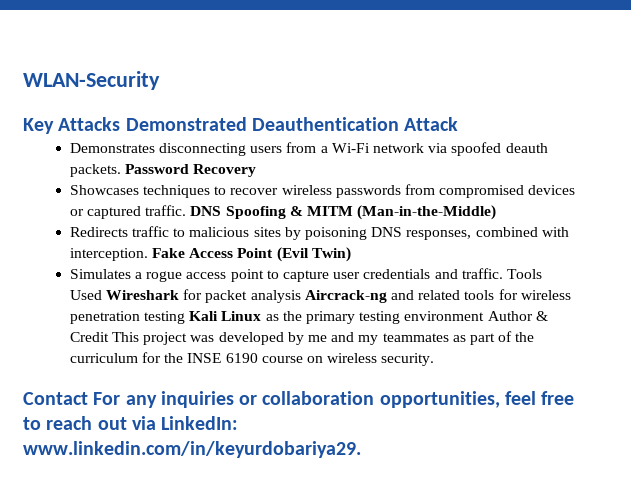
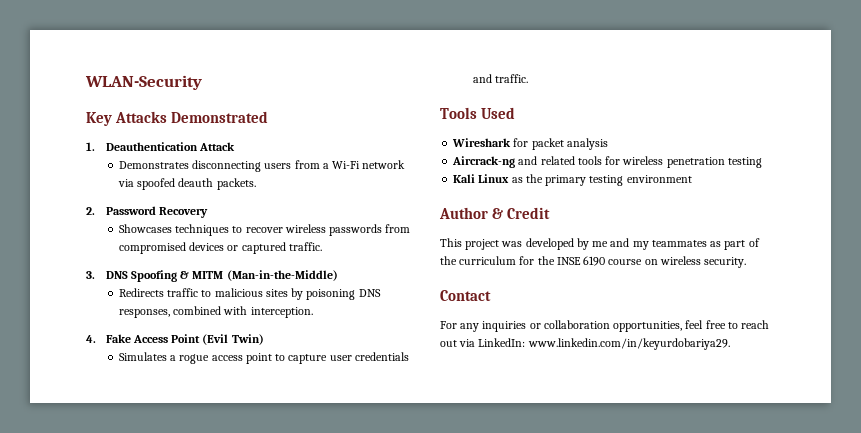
- Key Attacks Demonstrated Deauthentication Attack
+ Key Attacks Demonstrated
+ 1. Deauthentication Attack
- Demonstrates disconnecting users from a Wi-Fi network via spoofed deauth packets. Password Recovery
+ Demonstrates disconnecting users from a Wi-Fi network via spoofed deauth packets.
+ 2. Password Recovery
- Showcases techniques to recover wireless passwords from compromised devices or captured traffic. DNS Spoofing & MITM (Man-in-the-Middle)
+ Showcases techniques to recover wireless passwords from compromised devices or captured traffic.
+ 3. DNS Spoofing & MITM (Man-in-the-Middle)
- Redirects traffic to malicious sites by poisoning DNS responses, combined with interception. Fake Access Point (Evil Twin)
+ Redirects traffic to malicious sites by poisoning DNS responses, combined with interception.
+ 4. Fake Access Point (Evil Twin)
- Simulates a rogue access point to capture user credentials and traffic. Tools Used Wireshark for packet analysis Aircrack-ng and related tools for wireless penetration testing Kali Linux as the primary testing environment Author & Credit This project was developed by me and my teammates as part of the curriculum for the INSE 6190 course on wireless security.
+ Simulates a rogue access point to capture user credentials and traffic.
+ Tools Used
+ Wireshark for packet analysis
+ Aircrack-ng and related tools for wireless penetration testing
+ Kali Linux as the primary testing environment
+ Author & Credit
+ This project was developed by me and my teammates as part of the curriculum for the INSE 6190 course on wireless security.
- Contact For any inquiries or collaboration opportunities, feel free to reach out via LinkedIn: www.linkedin.com/in/keyurdobariya29.
+ Contact
+ For any inquiries or collaboration opportunities, feel free to reach out via LinkedIn: www.linkedin.com/in/keyurdobariya29.

